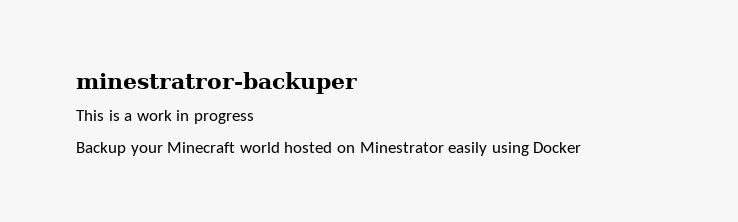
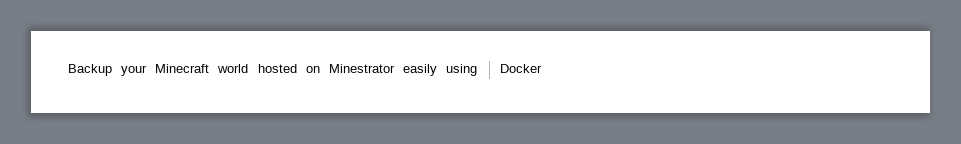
- minestratror-backuper
- This is a work in progress

